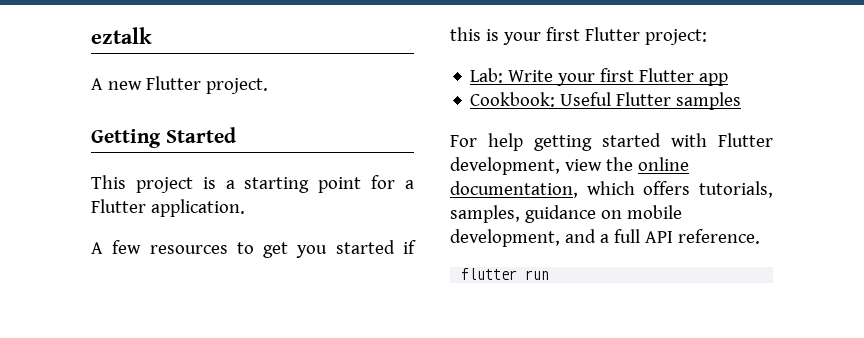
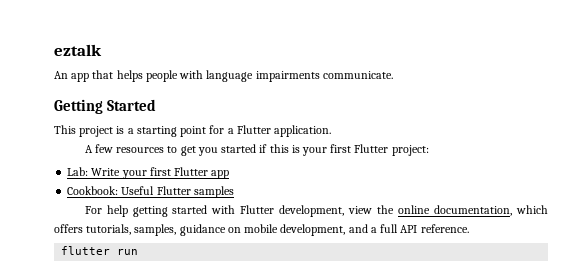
- A new Flutter project.
+ An app that helps people with language impairments communicate.

